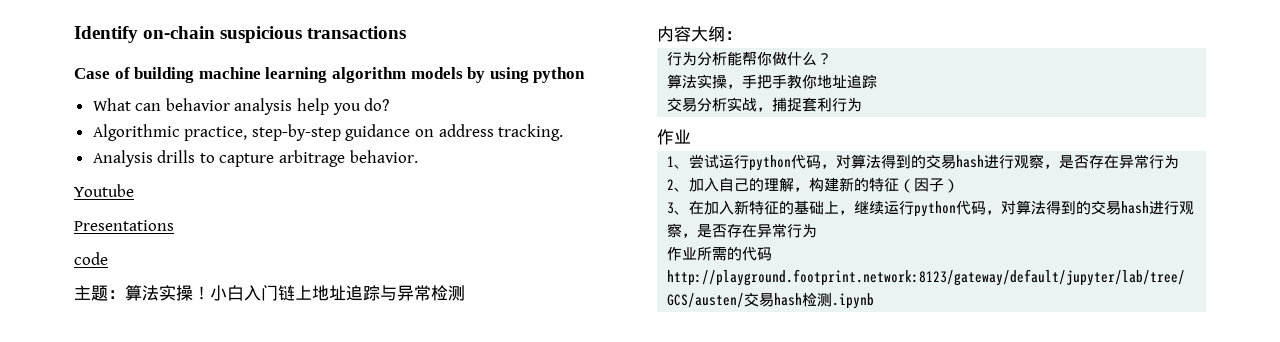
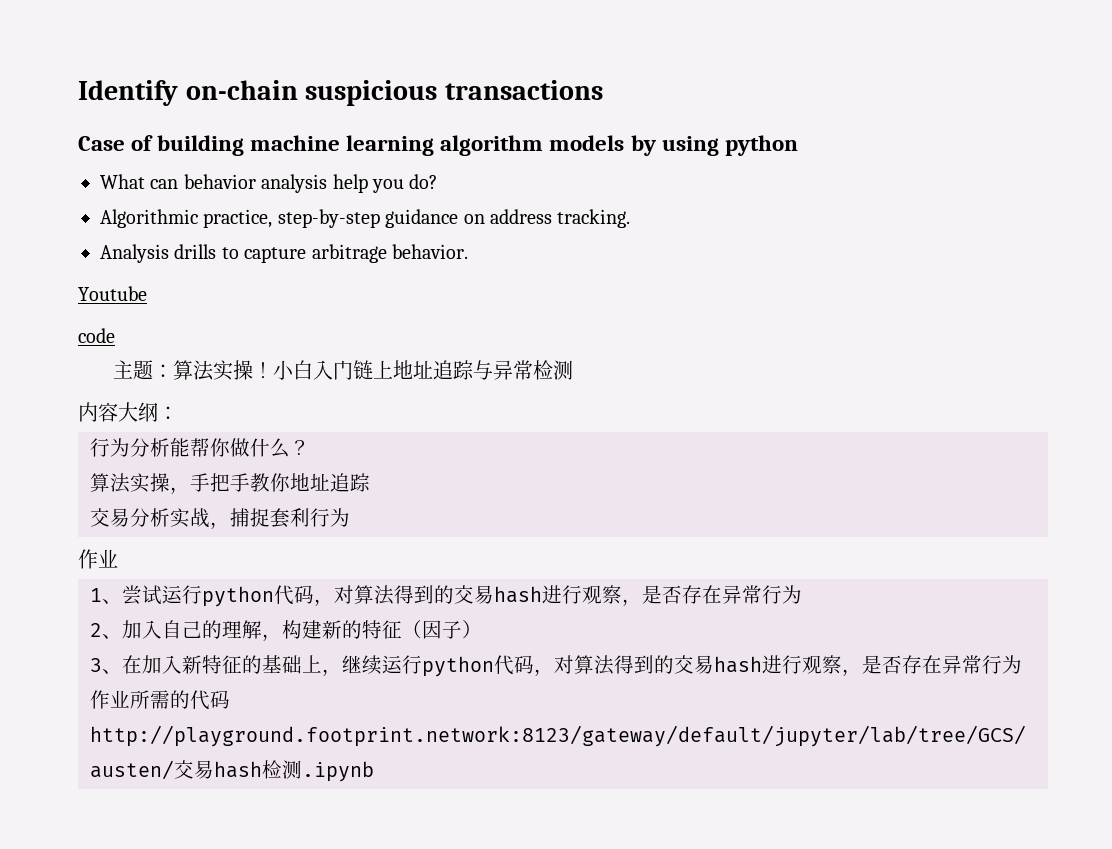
- Presentations

